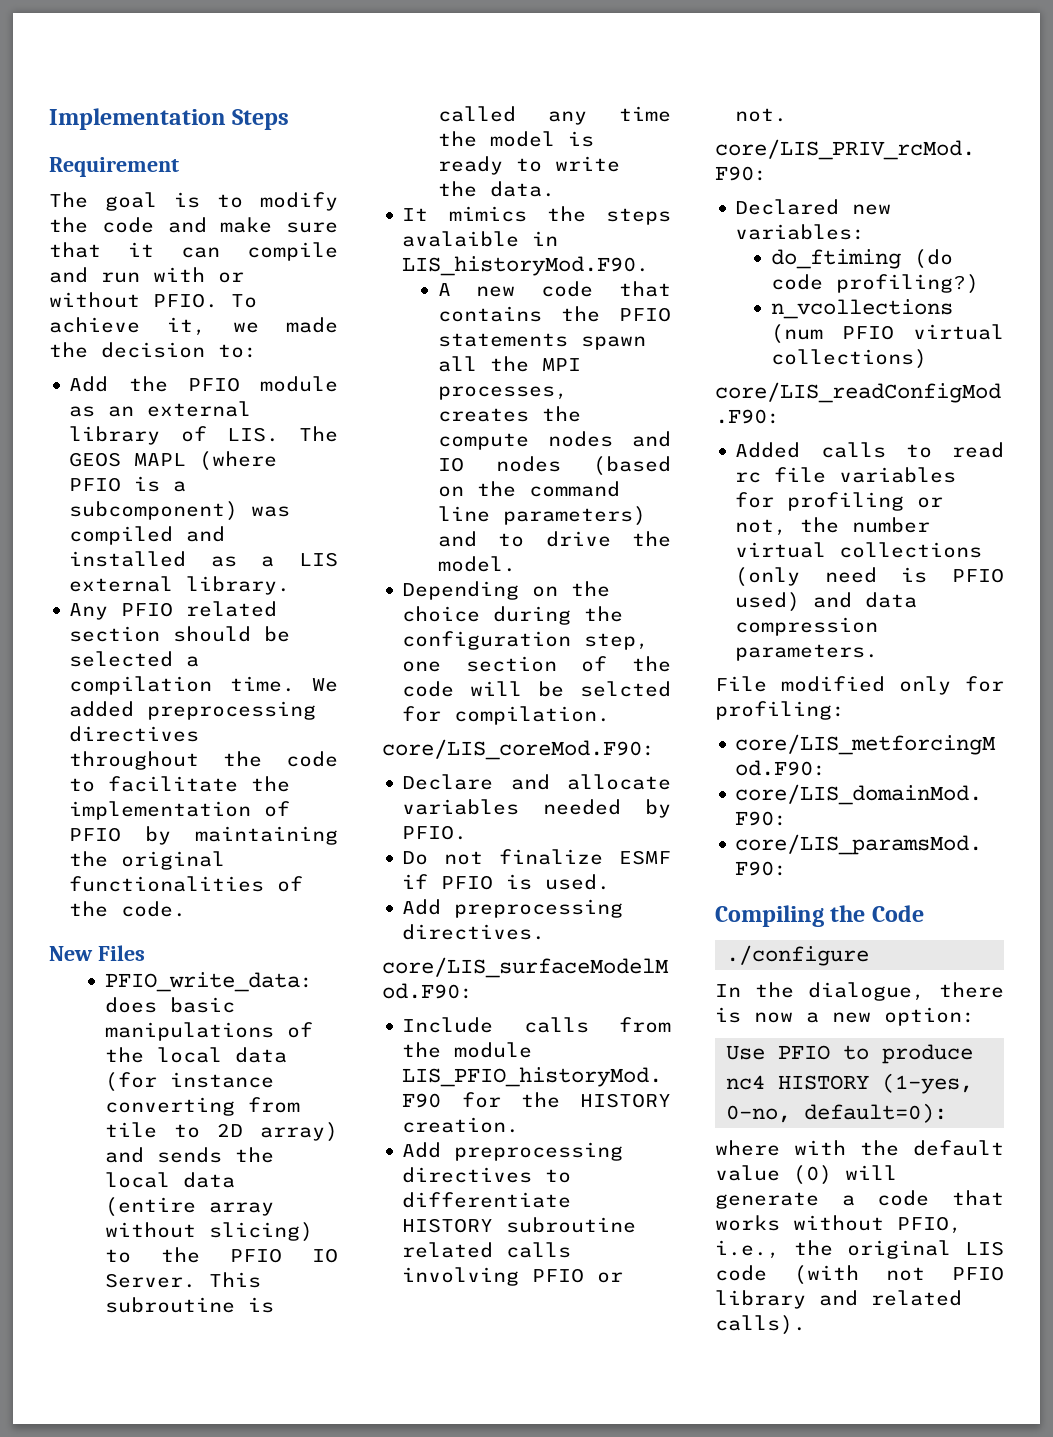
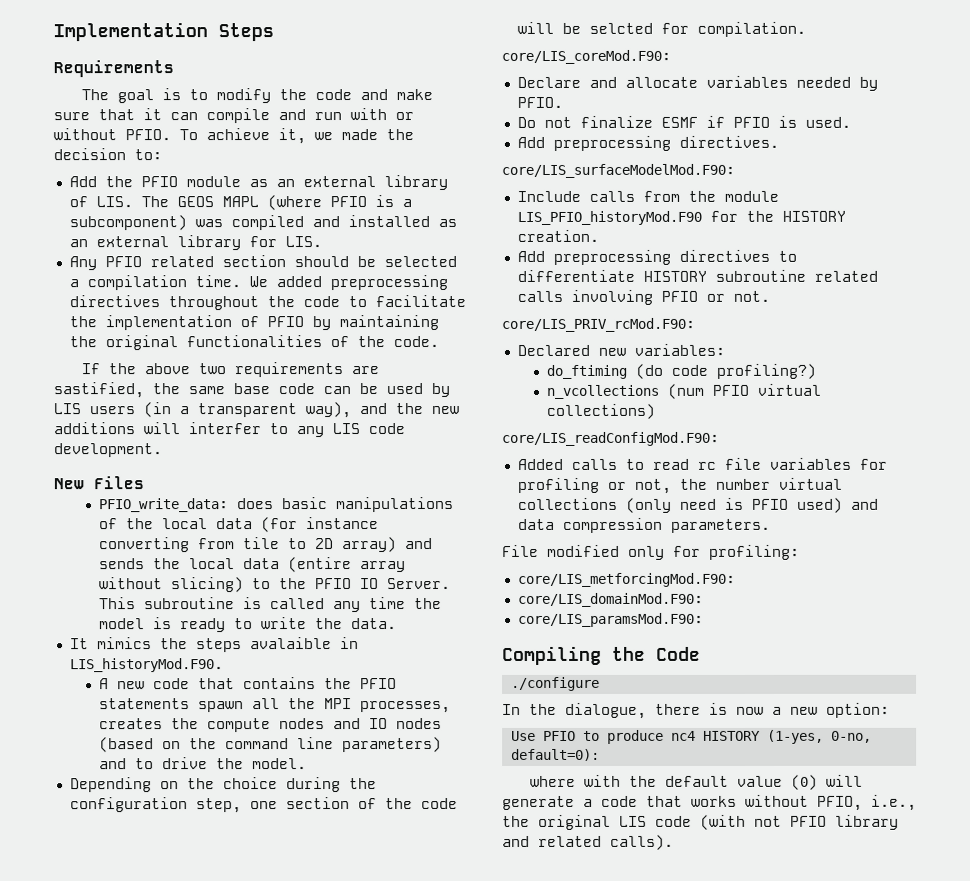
- Requirement
+ Requirements
- Add the PFIO module as an external library of LIS. The GEOS MAPL (where PFIO is a subcomponent) was compiled and installed as a LIS external library.
+ Add the PFIO module as an external library of LIS. The GEOS MAPL (where PFIO is a subcomponent) was compiled and installed as an external library for LIS.
+ If the above two requirements are sastified, the same base code can be used by LIS users (in a transparent way), and the new additions will interfer to any LIS code development.

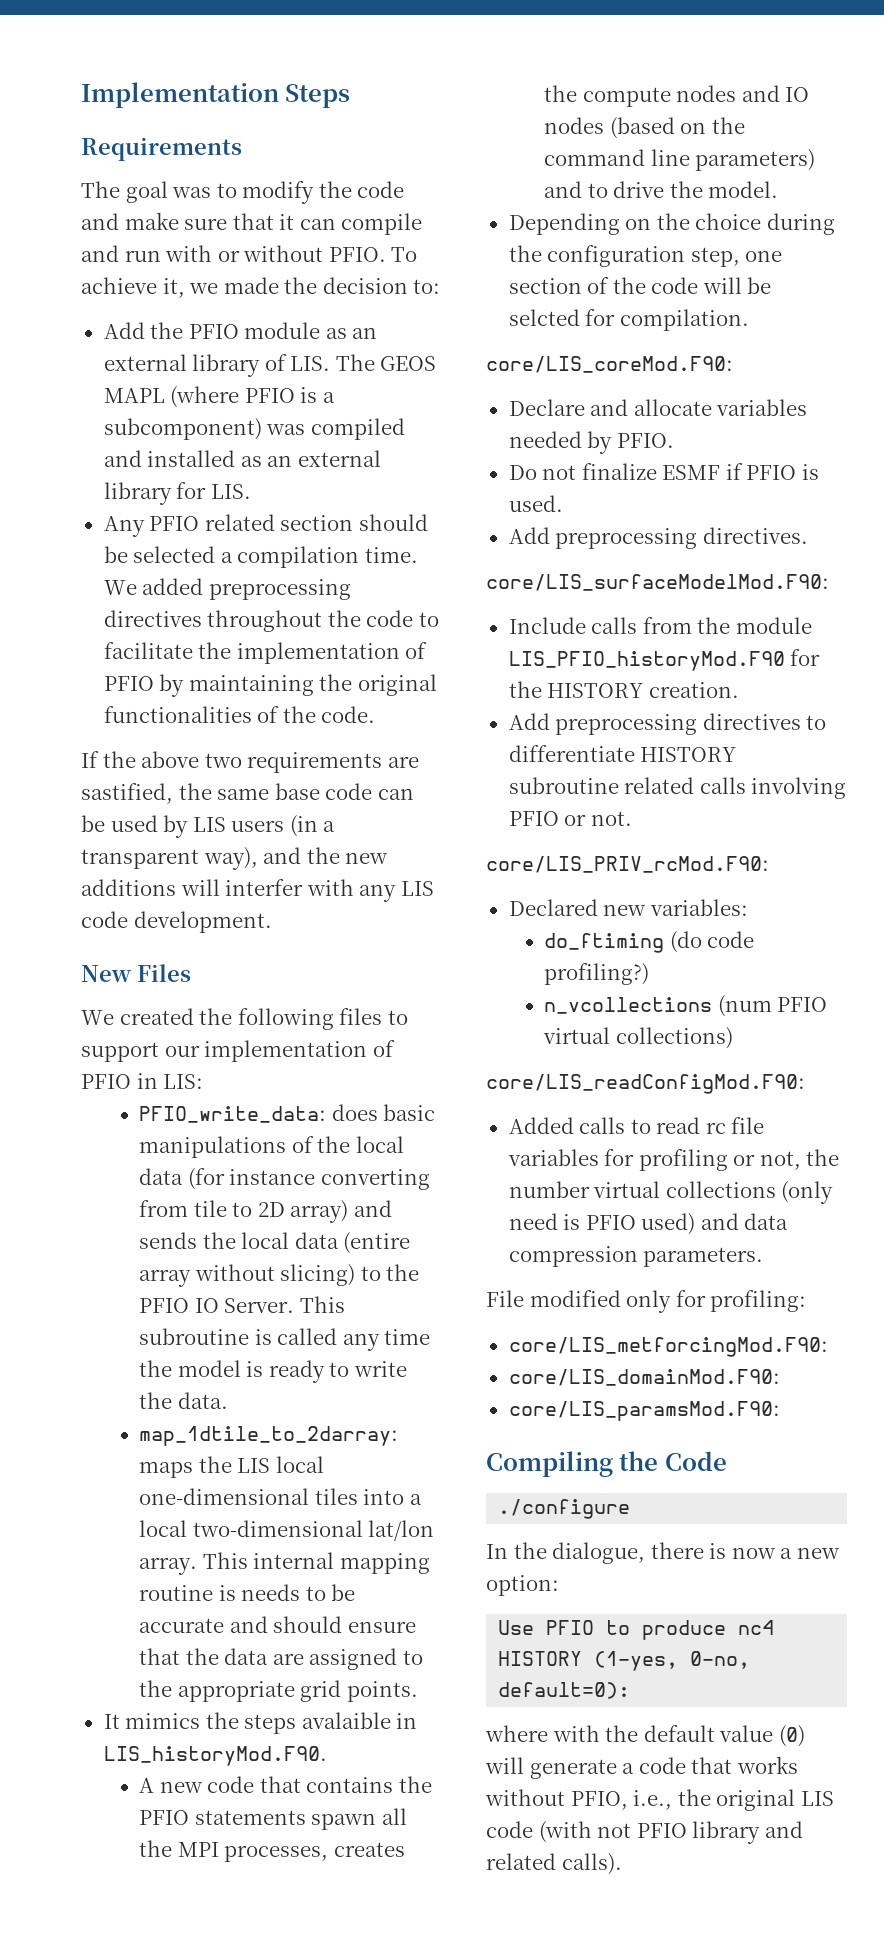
- The goal is to modify the code and make sure that it can compile and run with or without PFIO.
+ The goal was to modify the code and make sure that it can compile and run with or without PFIO.
- If the above two requirements are sastified, the same base code can be used by LIS users (in a transparent way), and the new additions will interfer to any LIS code development.
+ If the above two requirements are sastified, the same base code can be used by LIS users (in a transparent way), and the new additions will interfer with any LIS code development.
+ We created the following files to support our implementation of PFIO in LIS:
+ map_1dtile_to_2darray: maps the LIS local one-dimensional tiles into a local two-dimensional lat/lon array. This internal mapping routine is needs to be accurate and should ensure that the data are assigned to the appropriate grid points.

